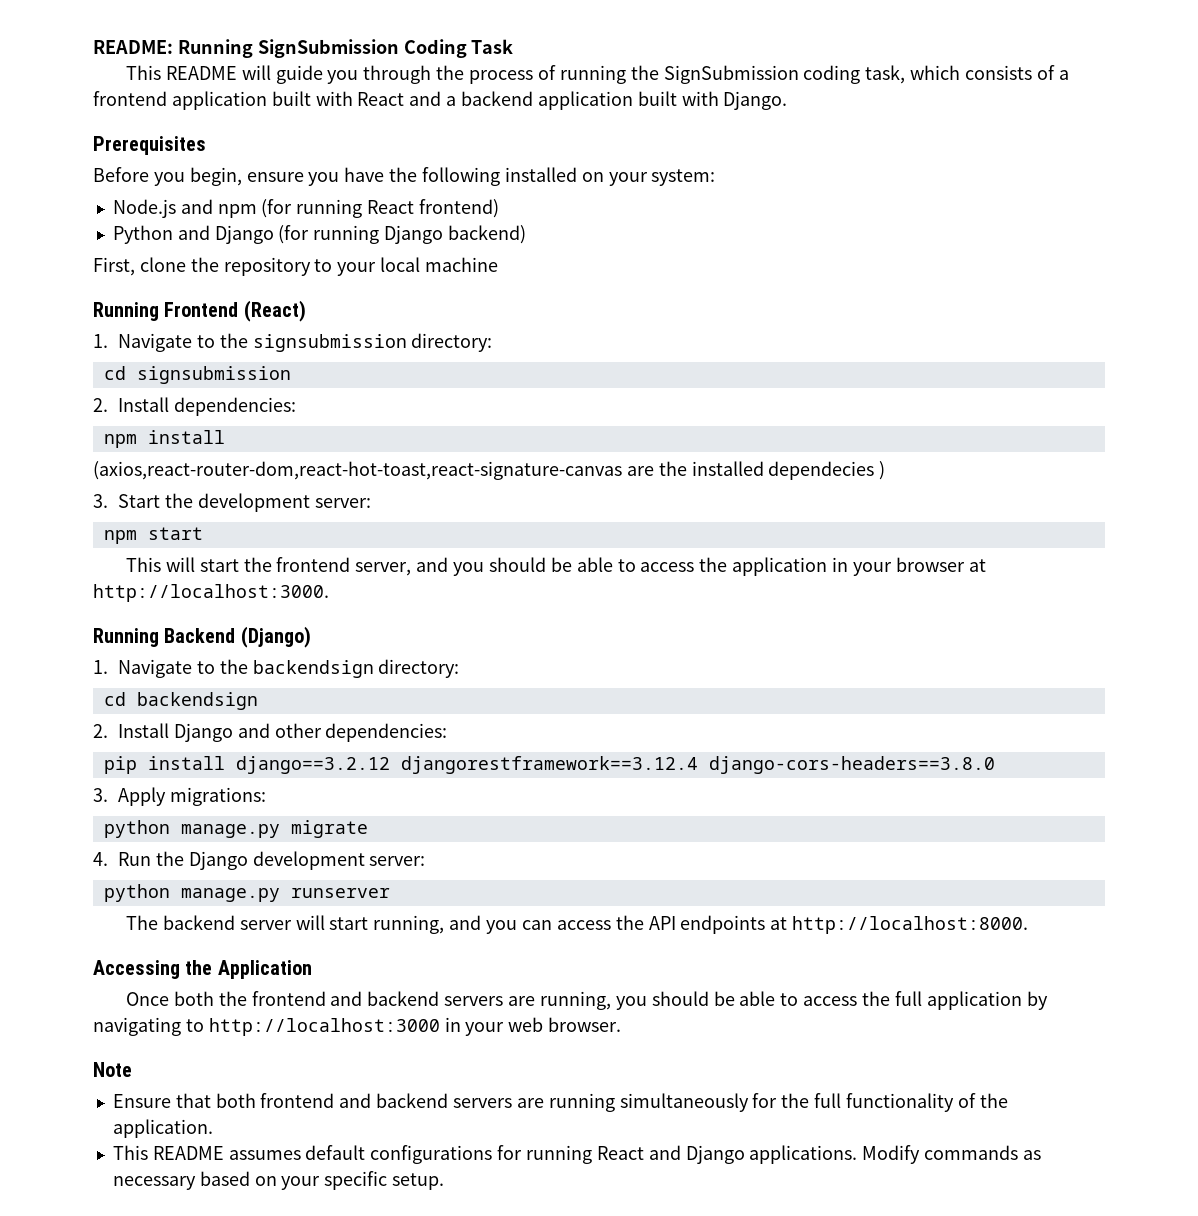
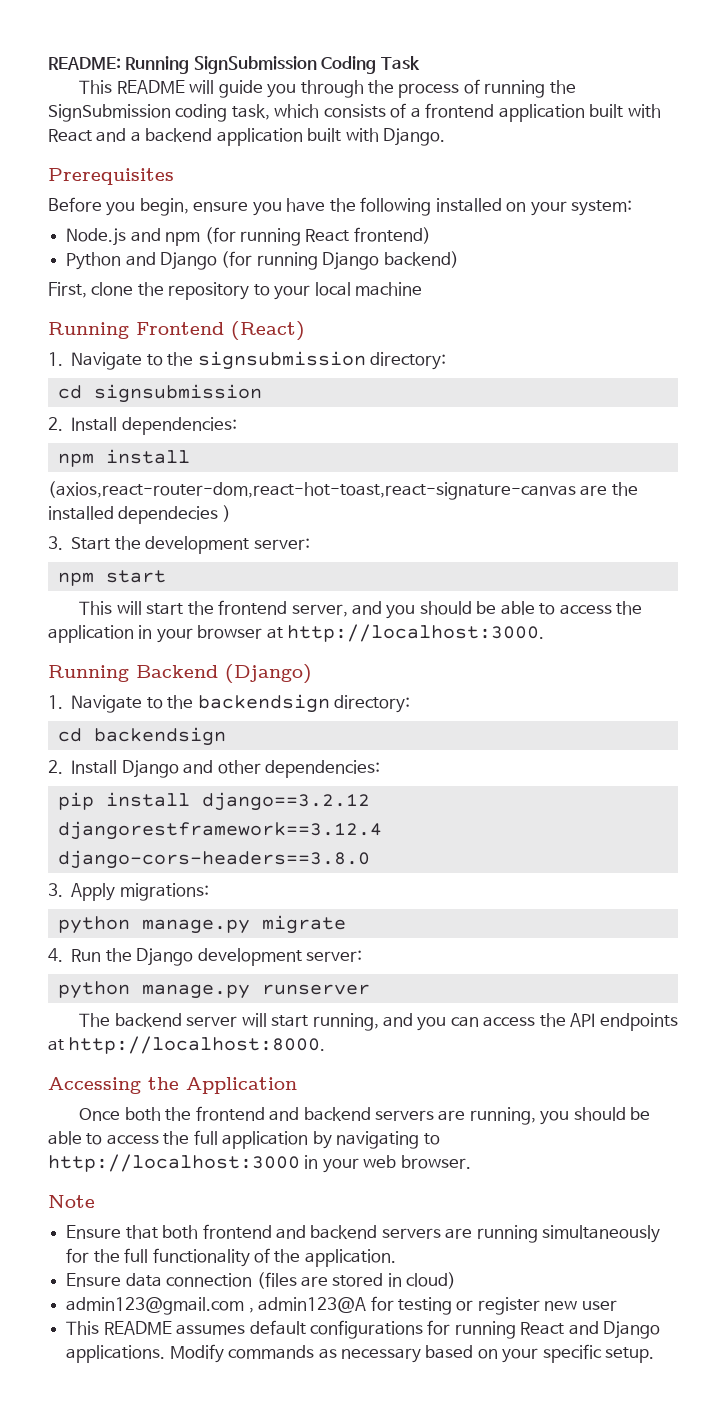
+ Ensure data connection (files are stored in cloud)
+ admin123@gmail.com , admin123@A for testing or register new user

